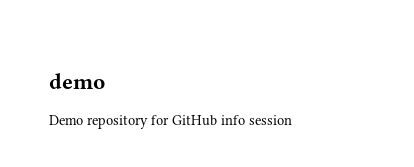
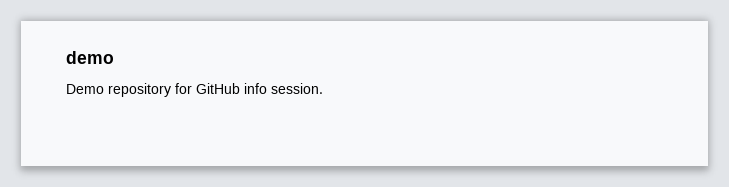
- Demo repository for GitHub info session
+ Demo repository for GitHub info session.

